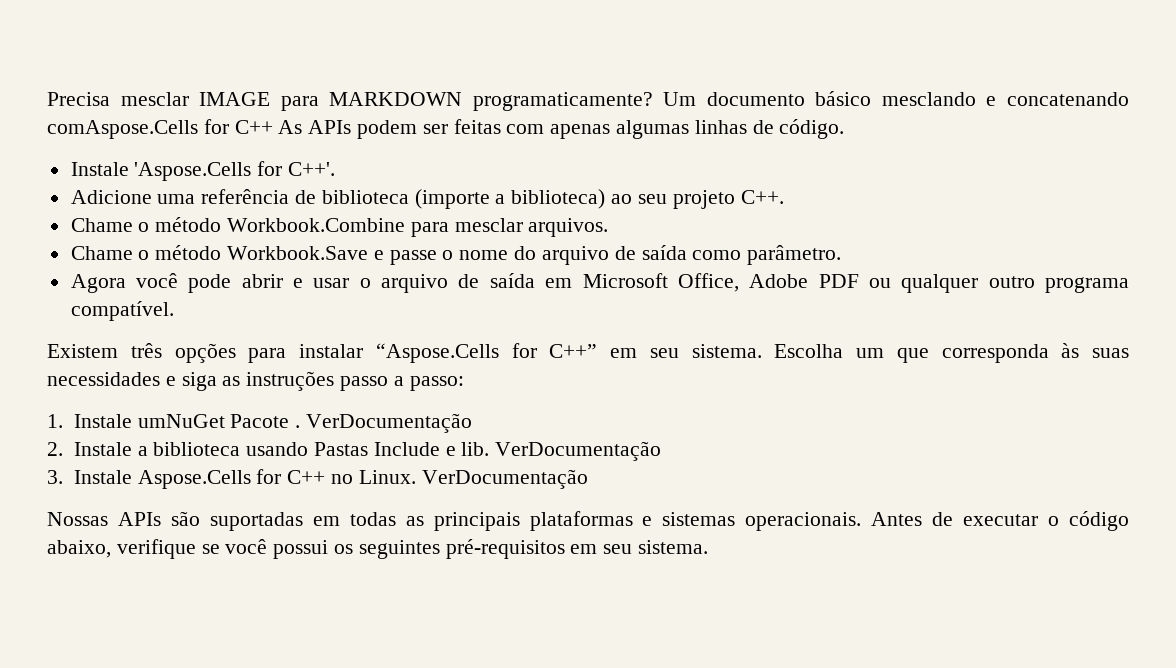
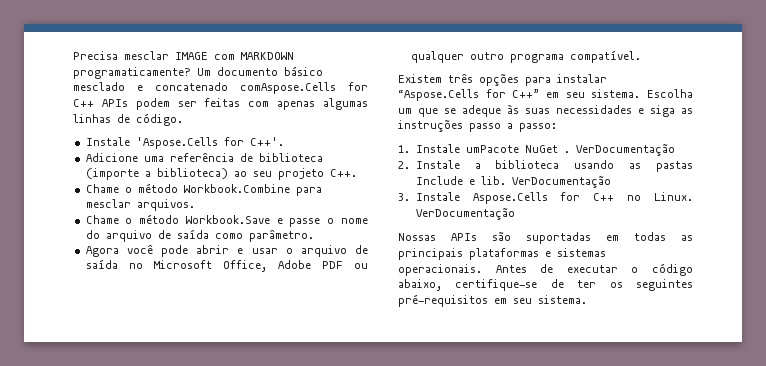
- Precisa mesclar IMAGE para MARKDOWN programaticamente?
+ Precisa mesclar IMAGE com MARKDOWN programaticamente?
- Um documento básico mesclando e concatenando comAspose.Cells for C++ As APIs podem ser feitas com apenas algumas linhas de código.
+ Um documento básico mesclado e concatenado comAspose.Cells for C++ APIs podem ser feitas com apenas algumas linhas de código.
- Agora você pode abrir e usar o arquivo de saída em Microsoft Office, Adobe PDF ou qualquer outro programa compatível.
+ Agora você pode abrir e usar o arquivo de saída no Microsoft Office, Adobe PDF ou qualquer outro programa compatível.
- Escolha um que corresponda às suas necessidades e siga as instruções passo a passo:
+ Escolha um que se adeque às suas necessidades e siga as instruções passo a passo:
- 1. Instale umNuGet Pacote .
+ 1. Instale umPacote NuGet .
- 2. Instale a biblioteca usando Pastas Include e lib.
+ 2. Instale a biblioteca usando as pastas Include e lib.
- Antes de executar o código abaixo, verifique se você possui os seguintes pré-requisitos em seu sistema.
+ Antes de executar o código abaixo, certifique-se de ter os seguintes pré-requisitos em seu sistema.

